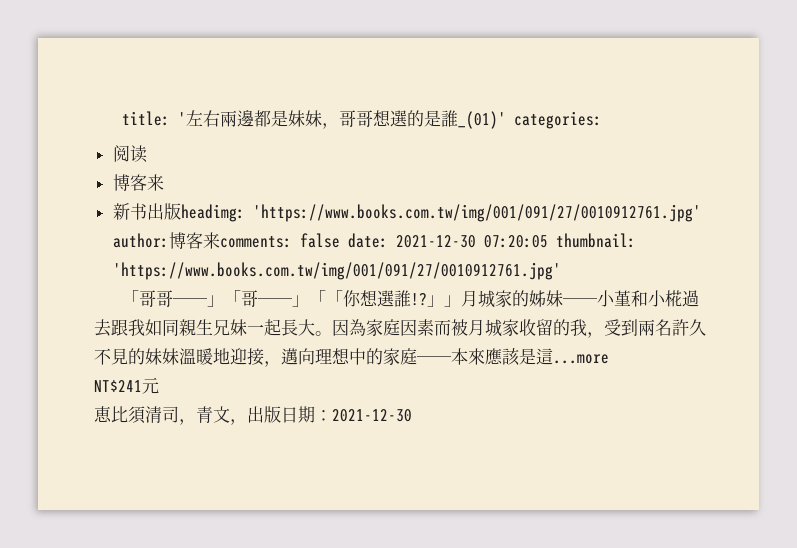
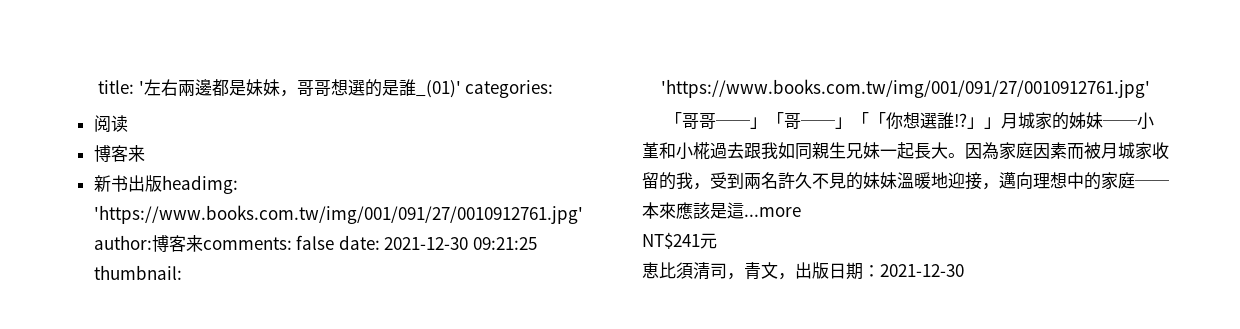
- 新书出版headimg: 'https://www.books.com.tw/img/001/091/27/0010912761.jpg' author:博客来comments: false date: 2021-12-30 07:20:05 thumbnail: 'https://www.books.com.tw/img/001/091/27/0010912761.jpg'
+ 新书出版headimg: 'https://www.books.com.tw/img/001/091/27/0010912761.jpg' author:博客来comments: false date: 2021-12-30 09:21:25 thumbnail: 'https://www.books.com.tw/img/001/091/27/0010912761.jpg'

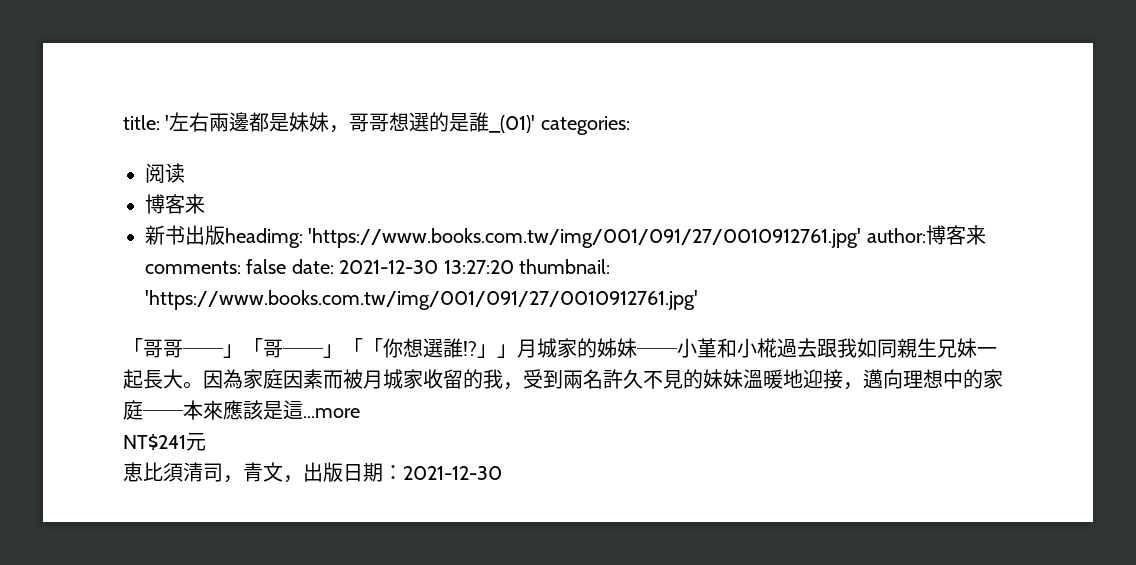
- 新书出版headimg: 'https://www.books.com.tw/img/001/091/27/0010912761.jpg' author:博客来comments: false date: 2021-12-30 09:21:25 thumbnail: 'https://www.books.com.tw/img/001/091/27/0010912761.jpg'
+ 新书出版headimg: 'https://www.books.com.tw/img/001/091/27/0010912761.jpg' author:博客来comments: false date: 2021-12-30 13:27:20 thumbnail: 'https://www.books.com.tw/img/001/091/27/0010912761.jpg'

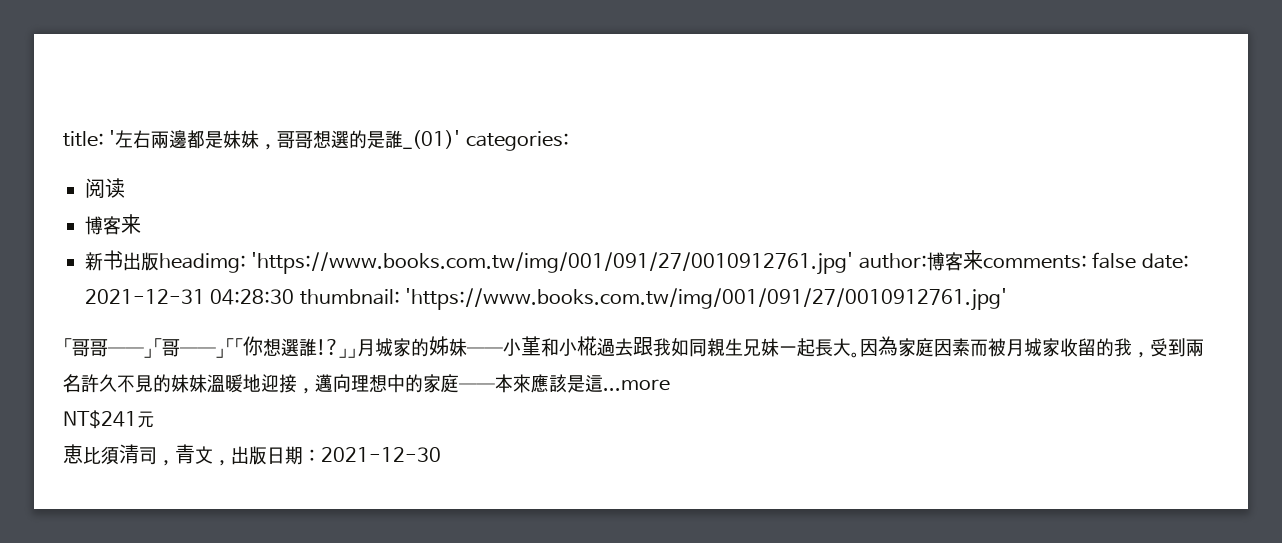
- 新书出版headimg: 'https://www.books.com.tw/img/001/091/27/0010912761.jpg' author:博客来comments: false date: 2021-12-30 13:27:20 thumbnail: 'https://www.books.com.tw/img/001/091/27/0010912761.jpg'
+ 新书出版headimg: 'https://www.books.com.tw/img/001/091/27/0010912761.jpg' author:博客来comments: false date: 2021-12-31 04:28:30 thumbnail: 'https://www.books.com.tw/img/001/091/27/0010912761.jpg'

